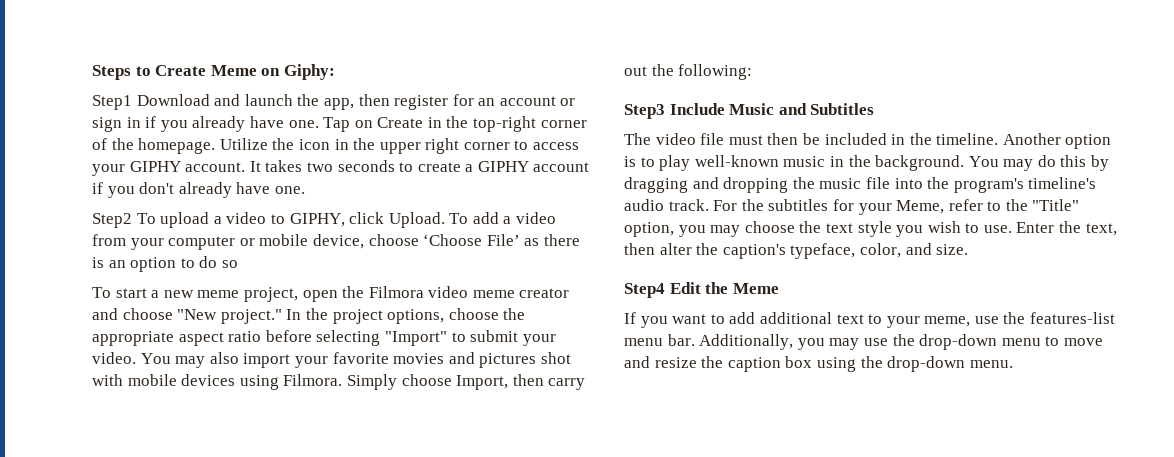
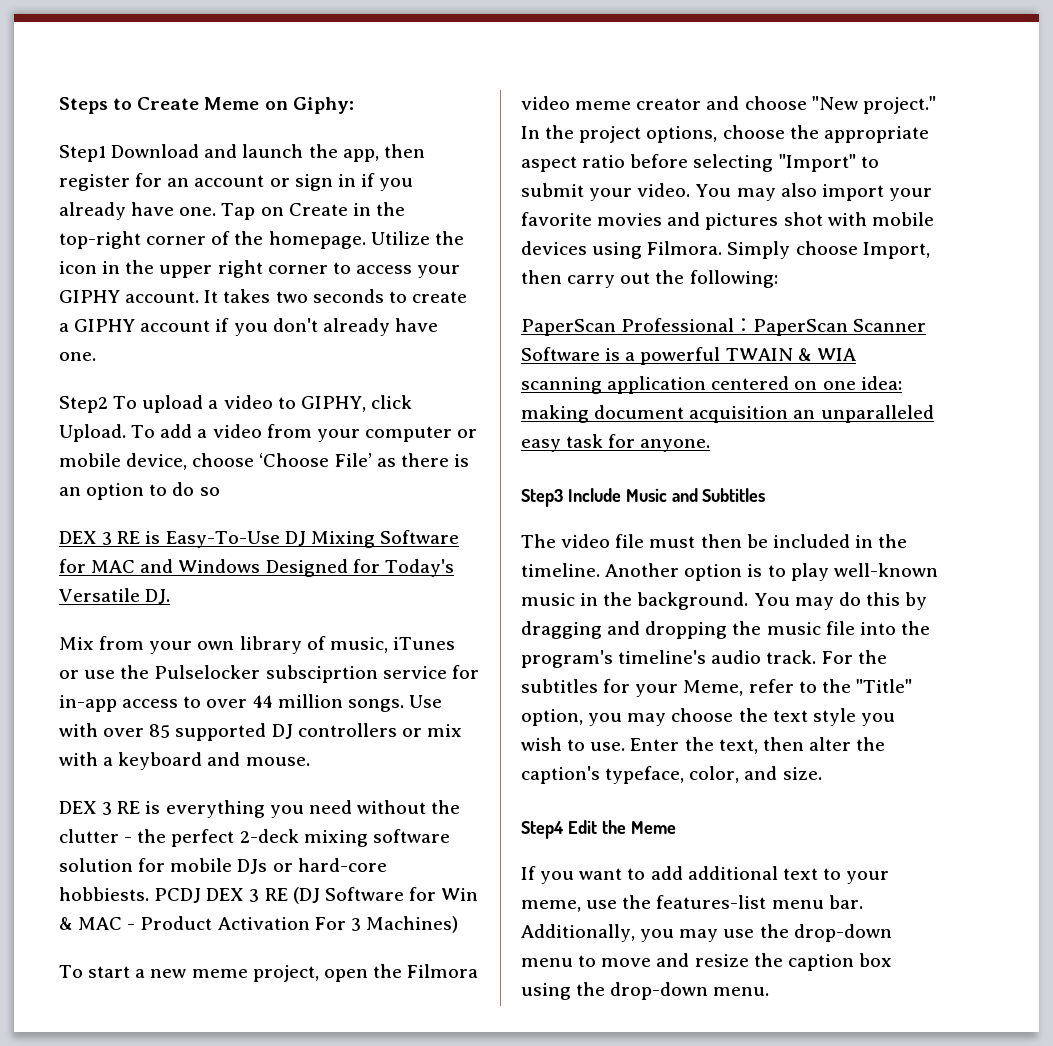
+ DEX 3 RE is Easy-To-Use DJ Mixing Software for MAC and Windows Designed for Today's Versatile DJ.
+ Mix from your own library of music, iTunes or use the Pulselocker subsciprtion service for in-app access to over 44 million songs. Use with over 85 supported DJ controllers or mix with a keyboard and mouse.
+ DEX 3 RE is everything you need without the clutter - the perfect 2-deck mixing software solution for mobile DJs or hard-core hobbiests. PCDJ DEX 3 RE (DJ Software for Win & MAC - Product Activation For 3 Machines)
+ PaperScan Professional：PaperScan Scanner Software is a powerful TWAIN & WIA scanning application centered on one idea: making document acquisition an unparalleled easy task for anyone.

